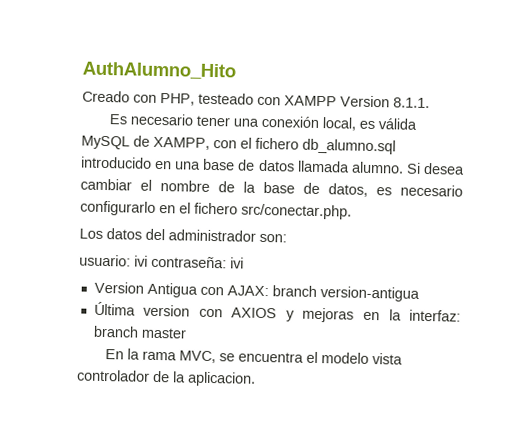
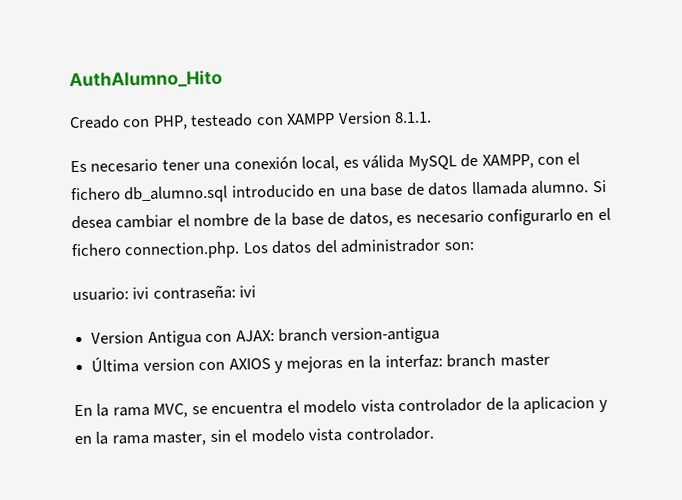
- Si desea cambiar el nombre de la base de datos, es necesario configurarlo en el fichero src/conectar.php.
- Los datos del administrador son:
+ Si desea cambiar el nombre de la base de datos, es necesario configurarlo en el fichero connection.php. Los datos del administrador son:
- En la rama MVC, se encuentra el modelo vista controlador de la aplicacion.
+ En la rama MVC, se encuentra el modelo vista controlador de la aplicacion y en la rama master, sin el modelo vista controlador.

